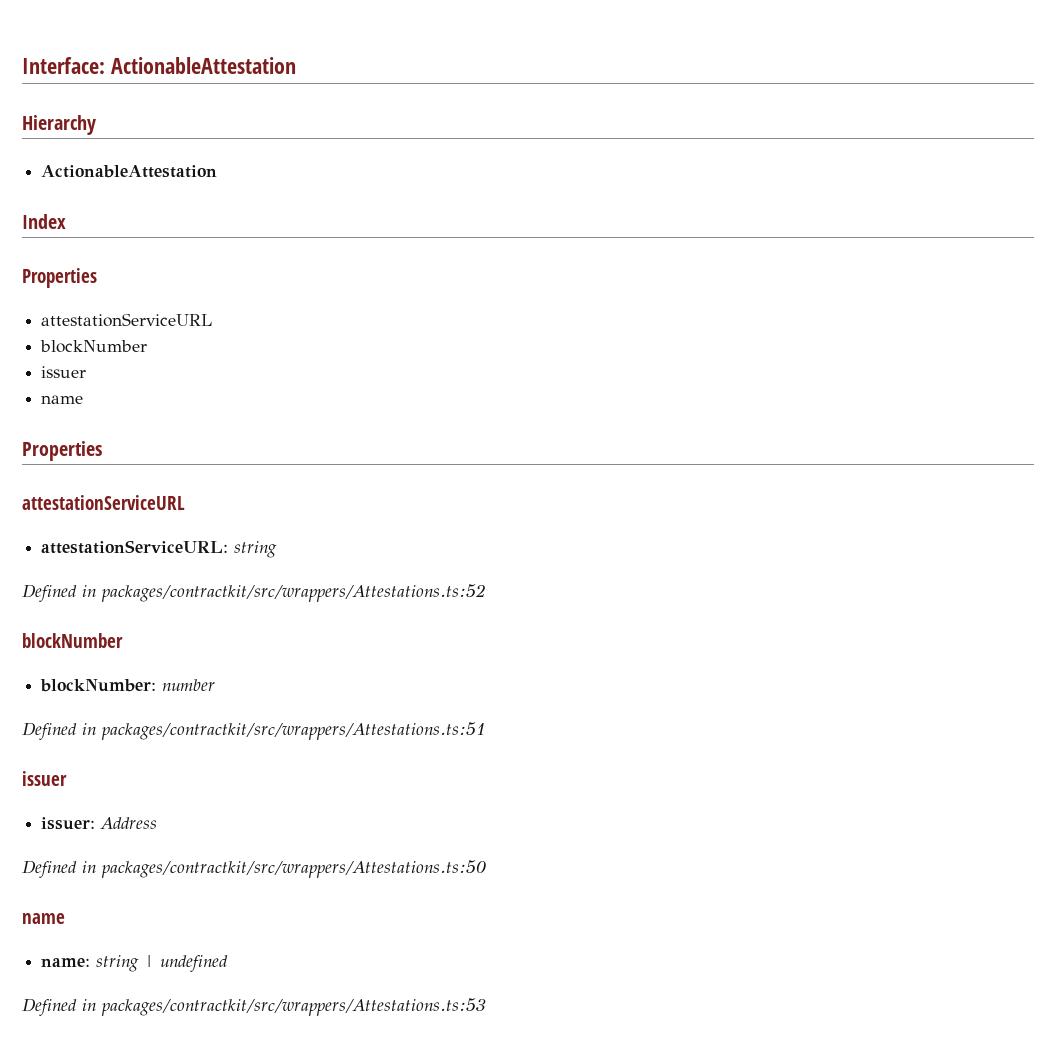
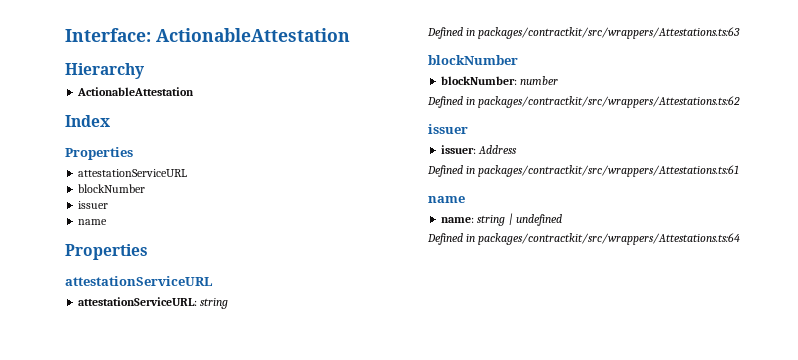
- Defined in packages/contractkit/src/wrappers/Attestations.ts:52
+ Defined in packages/contractkit/src/wrappers/Attestations.ts:63
- Defined in packages/contractkit/src/wrappers/Attestations.ts:51
+ Defined in packages/contractkit/src/wrappers/Attestations.ts:62
- Defined in packages/contractkit/src/wrappers/Attestations.ts:50
+ Defined in packages/contractkit/src/wrappers/Attestations.ts:61
- Defined in packages/contractkit/src/wrappers/Attestations.ts:53
+ Defined in packages/contractkit/src/wrappers/Attestations.ts:64

